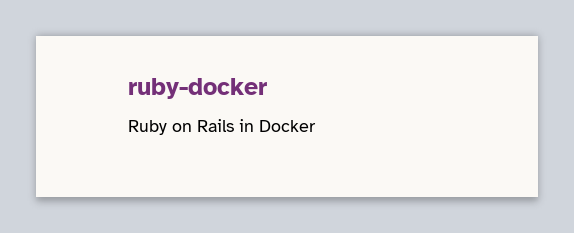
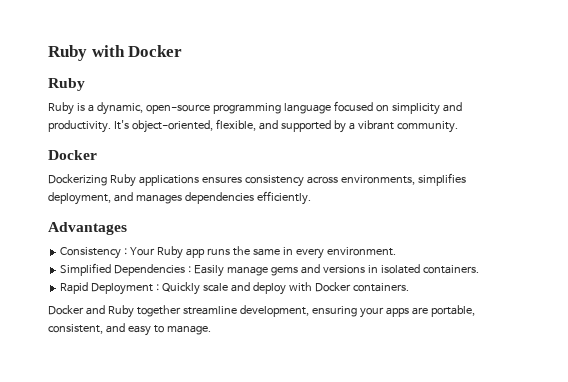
- ruby-docker
- Ruby on Rails in Docker
+ Ruby with Docker
+ Ruby
+ Ruby is a dynamic, open-source programming language focused on simplicity and productivity. It's object-oriented, flexible, and supported by a vibrant community.
+ Docker
+ Dockerizing Ruby applications ensures consistency across environments, simplifies deployment, and manages dependencies efficiently.
+ Advantages
+ Consistency : Your Ruby app runs the same in every environment.
+ Simplified Dependencies : Easily manage gems and versions in isolated containers.
+ Rapid Deployment : Quickly scale and deploy with Docker containers.
+ Docker and Ruby together streamline development, ensuring your apps are portable, consistent, and easy to manage.

